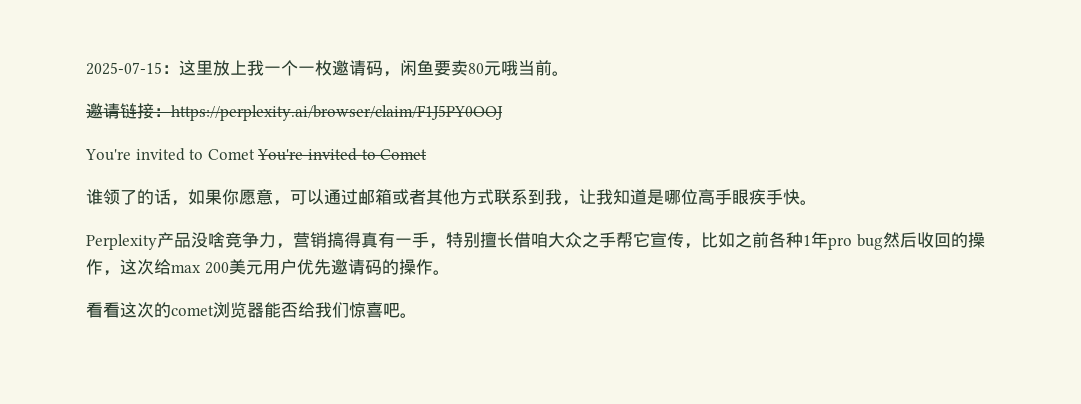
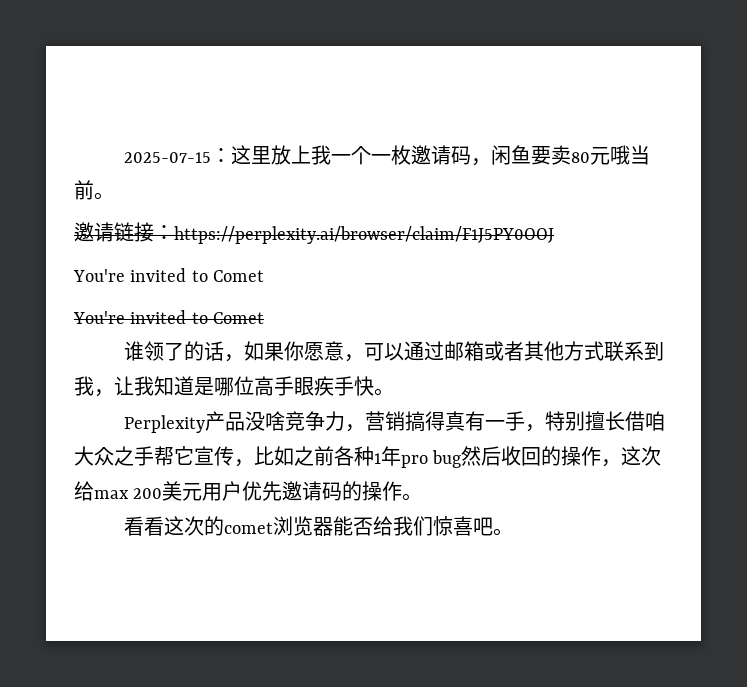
  邀请链接：https://perplexity.ai/browser/claim/F1J5PY0OOJ
- You're invited to Comet You're invited to Comet
+ You're invited to Comet
+ You're invited to Comet

